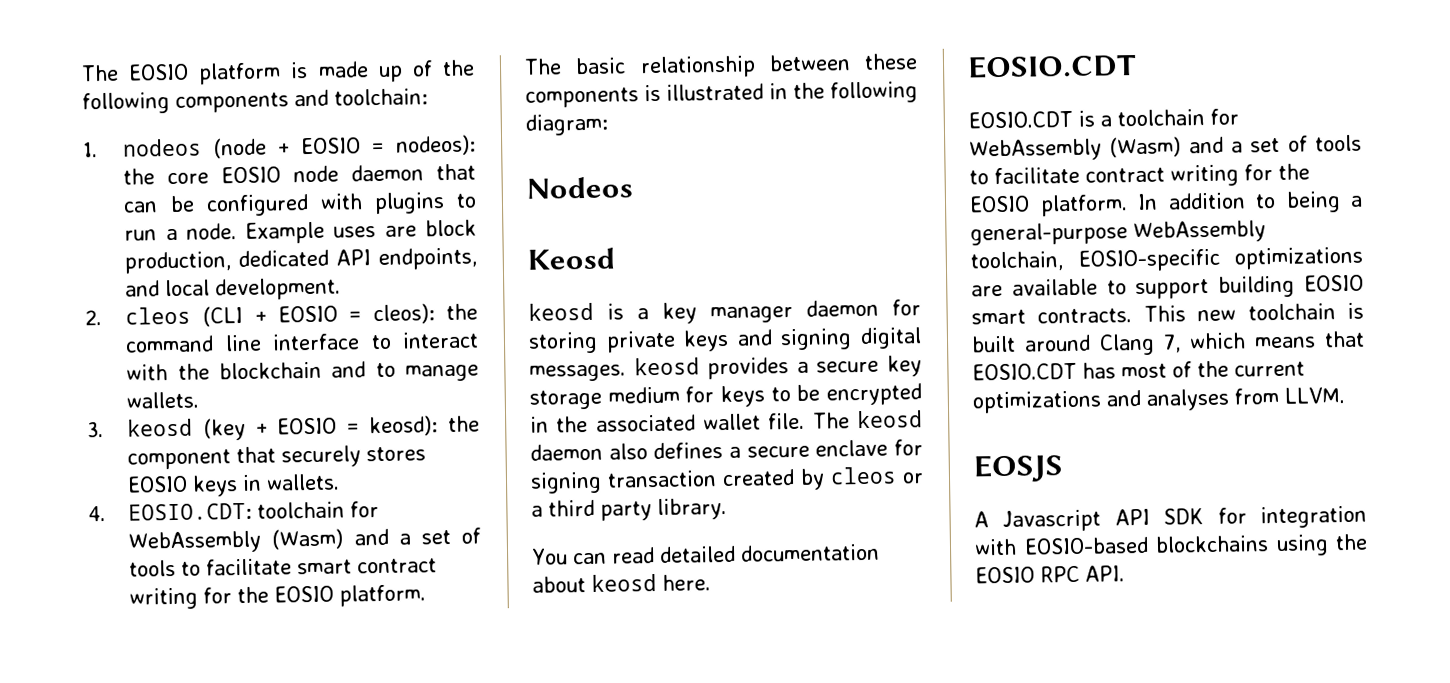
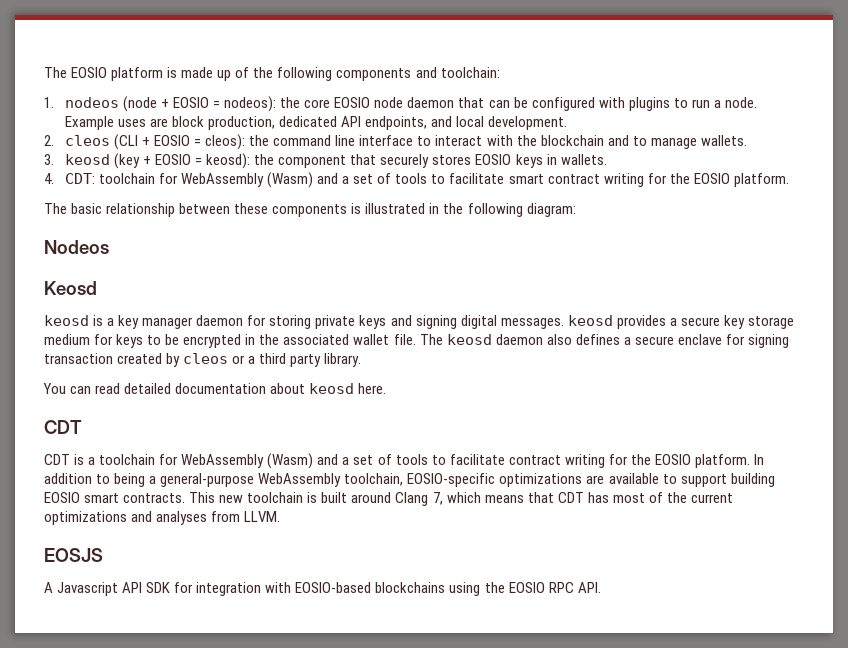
- 4. EOSIO.CDT: toolchain for WebAssembly (Wasm) and a set of tools to facilitate smart contract writing for the EOSIO platform.
+ 4. CDT: toolchain for WebAssembly (Wasm) and a set of tools to facilitate smart contract writing for the EOSIO platform.
  You can read detailed documentation about keosd here.
- EOSIO.CDT
- EOSIO.CDT is a toolchain for WebAssembly (Wasm) and a set of tools to facilitate contract writing for the EOSIO platform.
+ CDT
+ CDT is a toolchain for WebAssembly (Wasm) and a set of tools to facilitate contract writing for the EOSIO platform.
- This new toolchain is built around Clang 7, which means that EOSIO.CDT has most of the current optimizations and analyses from LLVM.
+ This new toolchain is built around Clang 7, which means that CDT has most of the current optimizations and analyses from LLVM.

